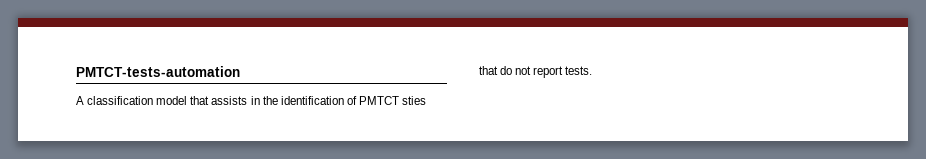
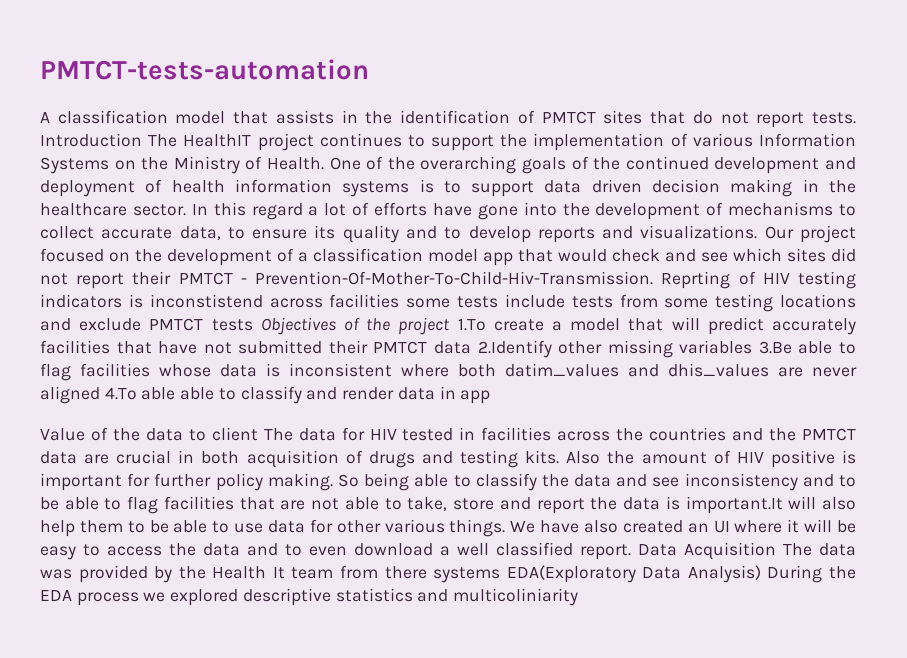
- A classification model that assists in the identification of PMTCT sties that do not report tests.
+ A classification model that assists in the identification of PMTCT sites that do not report tests.
+ Introduction The HealthIT project continues to support the implementation of various Information Systems on the Ministry of Health. One of the overarching goals of the continued development and deployment of health information systems is to support data driven decision making in the healthcare sector. In this regard a lot of efforts have gone into the development of mechanisms to collect accurate data, to ensure its quality and to develop reports and visualizations. Our project focused on the development of a classification model app that would check and see which sites did not report their PMTCT - Prevention-Of-Mother-To-Child-Hiv-Transmission. Reprting of HIV testing indicators is inconstistend across facilities some tests include tests from some testing locations and exclude PMTCT tests Objectives of the project 1.To create a model that will predict accurately facilities that have not submitted their PMTCT data 2.Identify other missing variables 3.Be able to flag facilities whose data is inconsistent where both datim_values and dhis_values are never aligned 4.To able able to classify and render data in app
+ Value of the data to client The data for HIV tested in facilities across the countries and the PMTCT data are crucial in both acquisition of drugs and testing kits. Also the amount of HIV positive is important for further policy making. So being able to classify the data and see inconsistency and to be able to flag facilities that are not able to take, store and report the data is important.It will also help them to be able to use data for other various things. We have also created an UI where it will be easy to access the data and to even download a well classified report. Data Acquisition The data was provided by the Health It team from there systems EDA(Exploratory Data Analysis) During the EDA process we explored descriptive statistics and multicoliniarity

